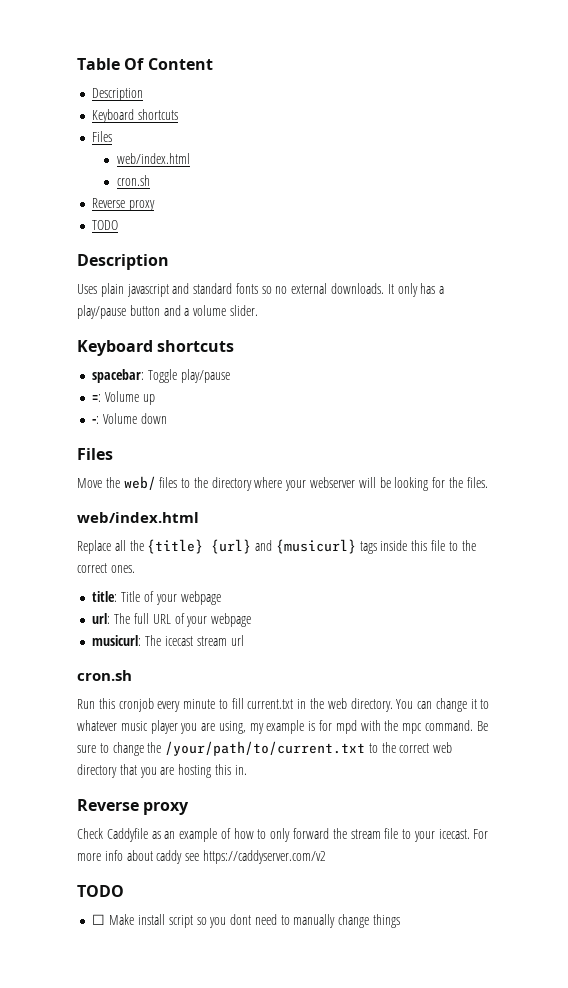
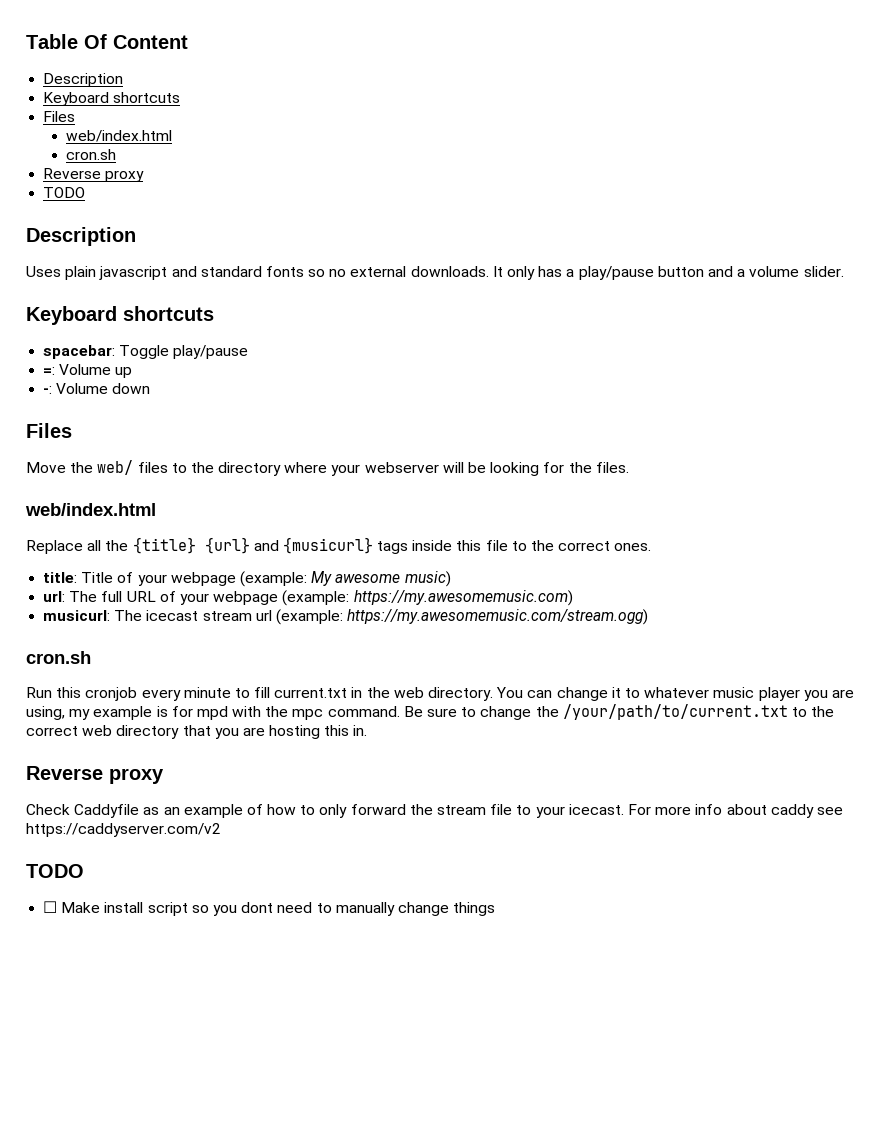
- title: Title of your webpage
+ title: Title of your webpage (example: My awesome music)
- url: The full URL of your webpage
+ url: The full URL of your webpage (example: https://my.awesomemusic.com)
- musicurl: The icecast stream url
+ musicurl: The icecast stream url (example: https://my.awesomemusic.com/stream.ogg)

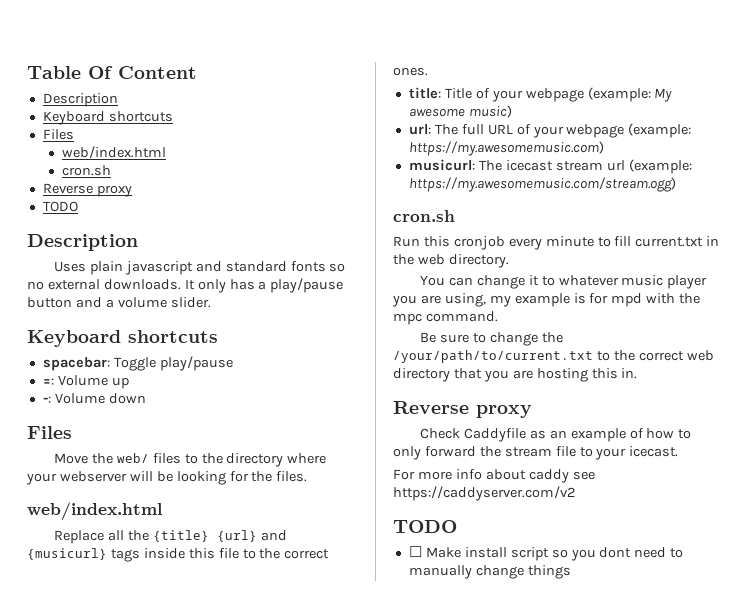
- Run this cronjob every minute to fill current.txt in the web directory. You can change it to whatever music player you are using, my example is for mpd with the mpc command. Be sure to change the /your/path/to/current.txt to the correct web directory that you are hosting this in.
+ Run this cronjob every minute to fill current.txt in the web directory.
+ You can change it to whatever music player you are using, my example is for mpd with the mpc command.
+ Be sure to change the /your/path/to/current.txt to the correct web directory that you are hosting this in.
- Check Caddyfile as an example of how to only forward the stream file to your icecast. For more info about caddy see https://caddyserver.com/v2
+ Check Caddyfile as an example of how to only forward the stream file to your icecast.
+ For more info about caddy see https://caddyserver.com/v2

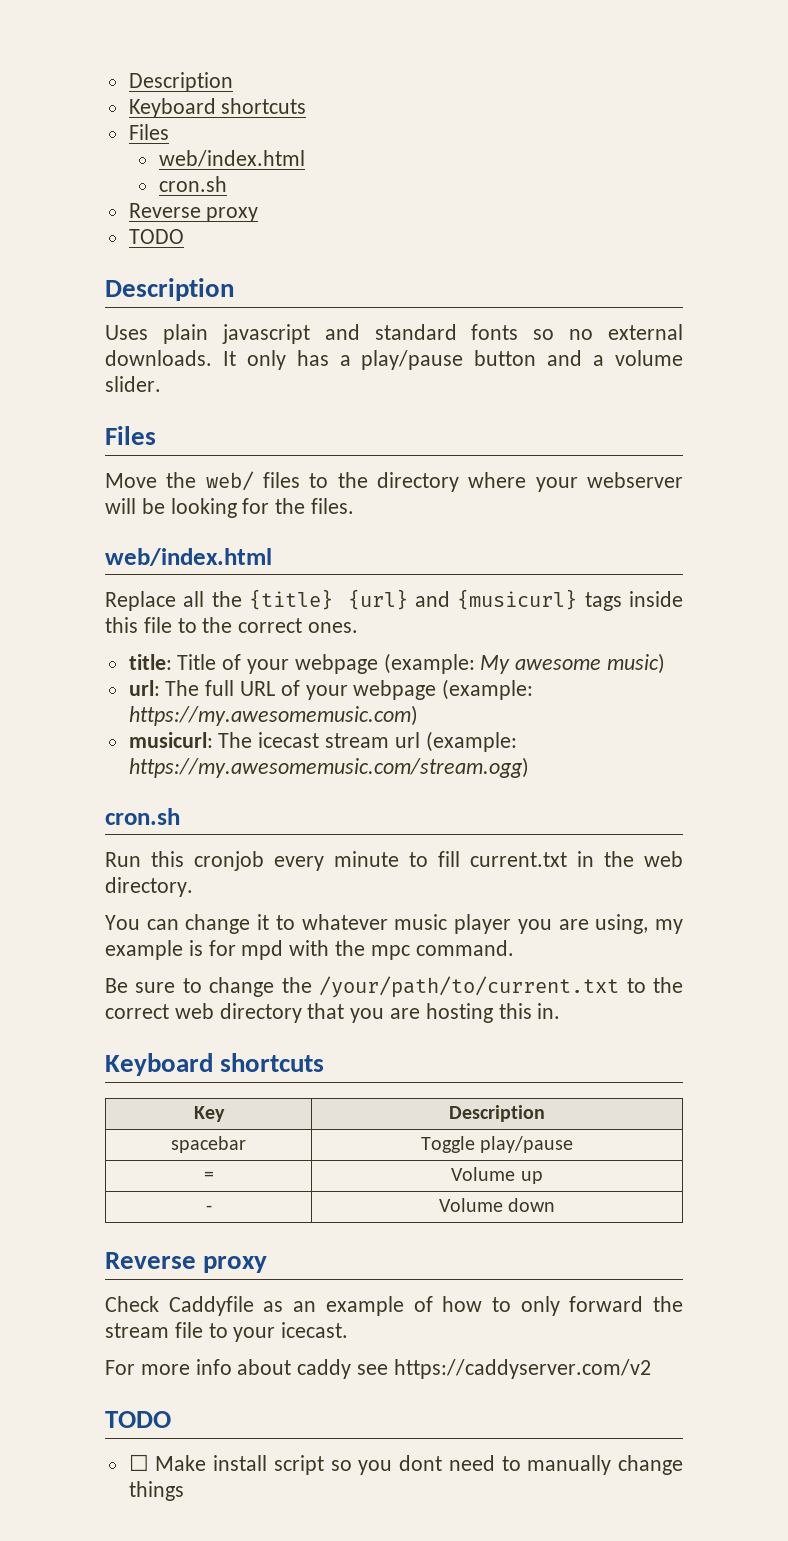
- Table Of Content
  It only has a play/pause button and a volume slider.
- Keyboard shortcuts
- spacebar: Toggle play/pause
- =: Volume up
- -: Volume down
  Be sure to change the /your/path/to/current.txt to the correct web directory that you are hosting this in.
+ Keyboard shortcuts
+ Key | Description
+ spacebar | Toggle play/pause
+ = | Volume up
+ - | Volume down

